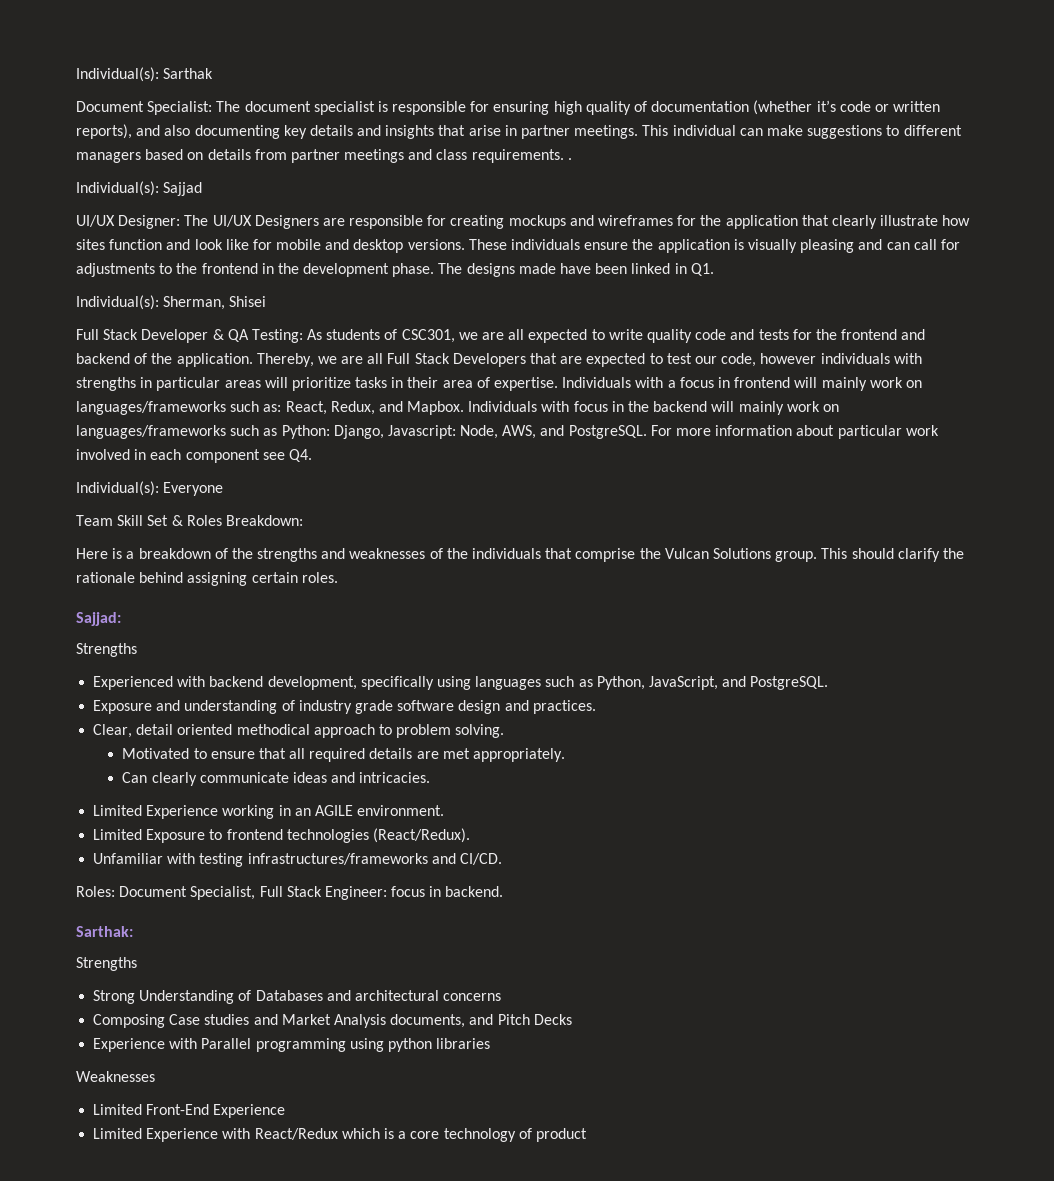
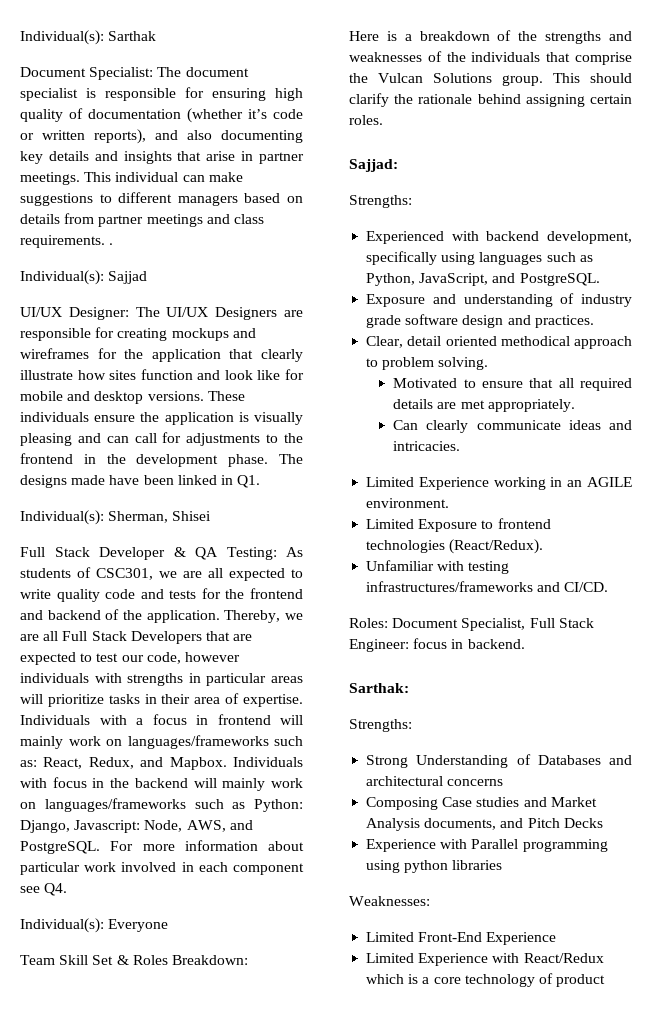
  Sajjad:
- Strengths
+ Strengths:
  Sarthak:
- Strengths
+ Strengths:
- Weaknesses
+ Weaknesses:

